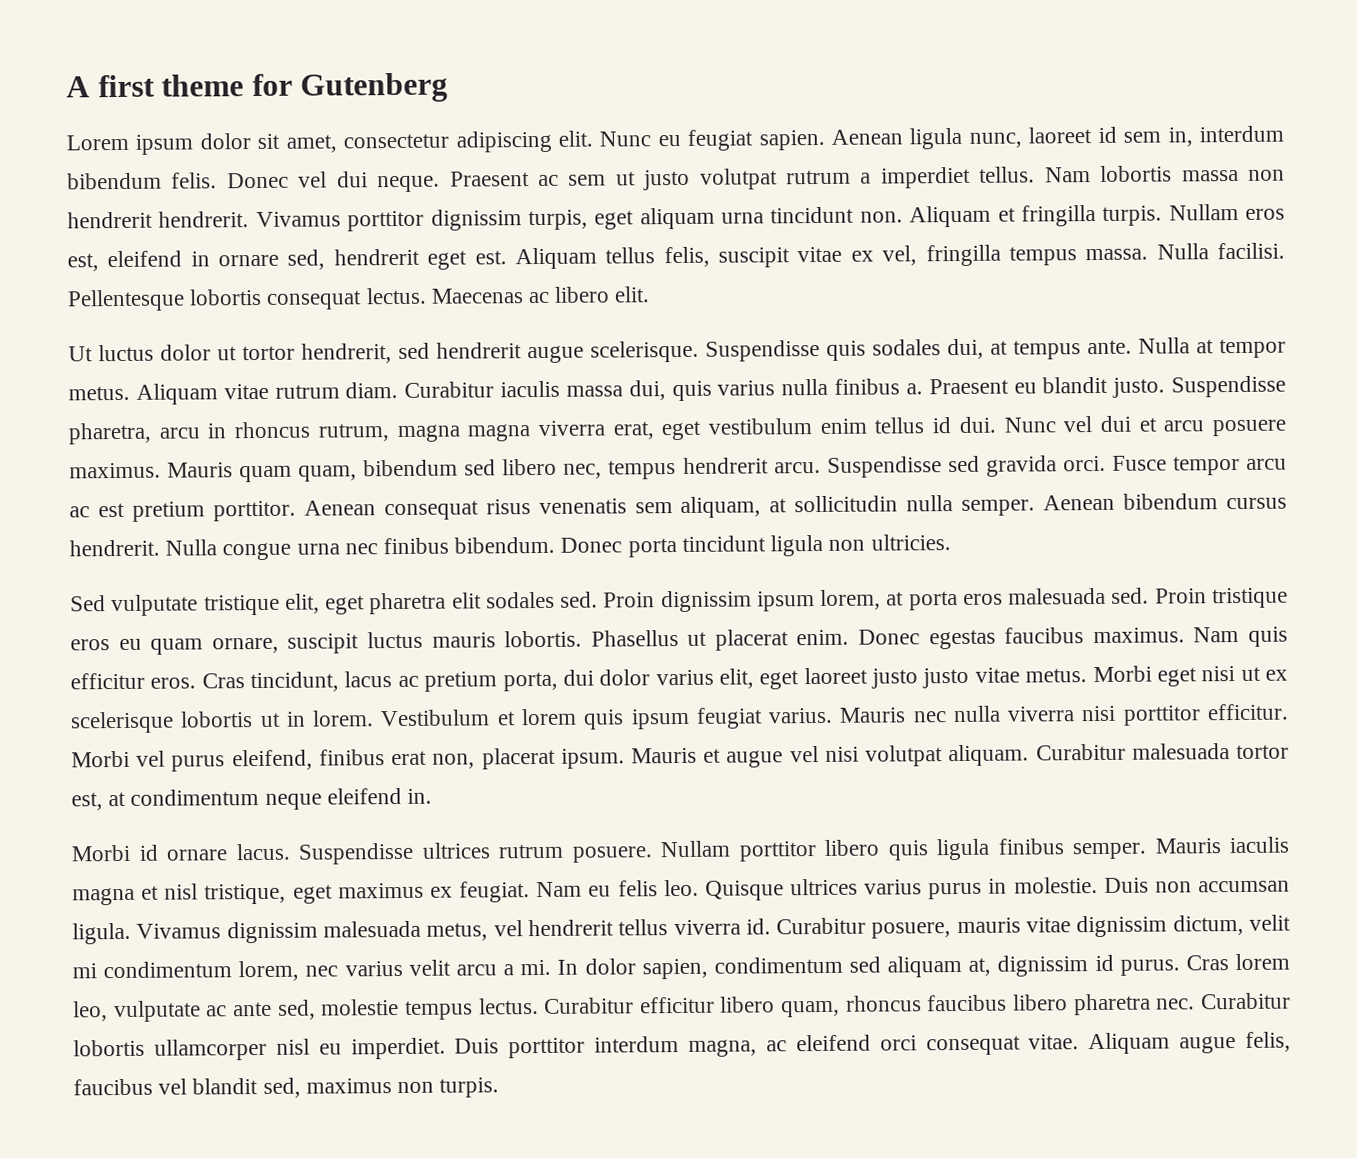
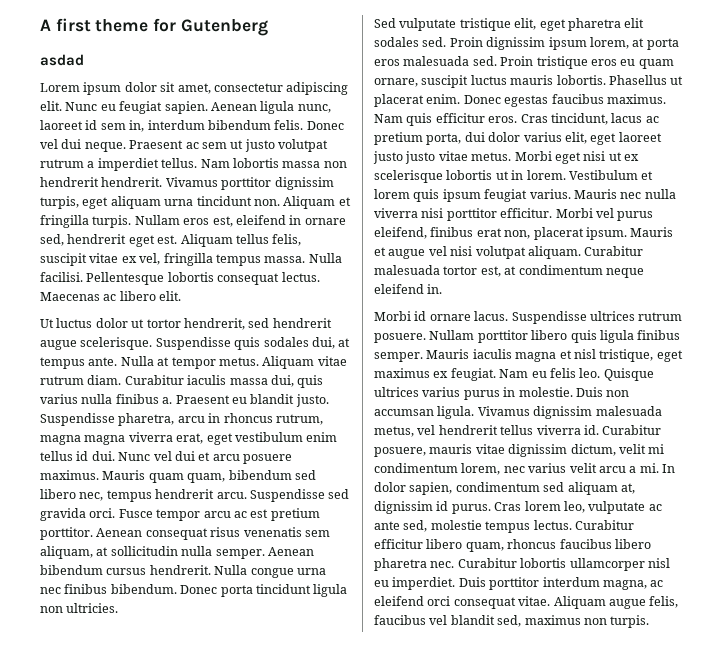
+ asdad

